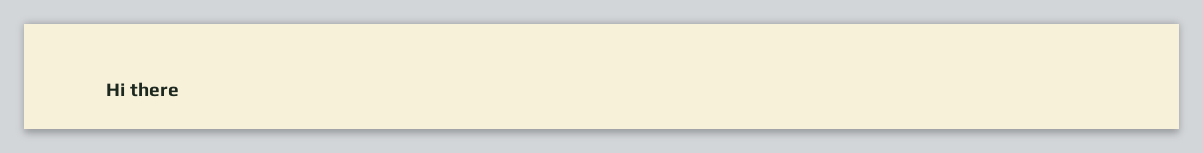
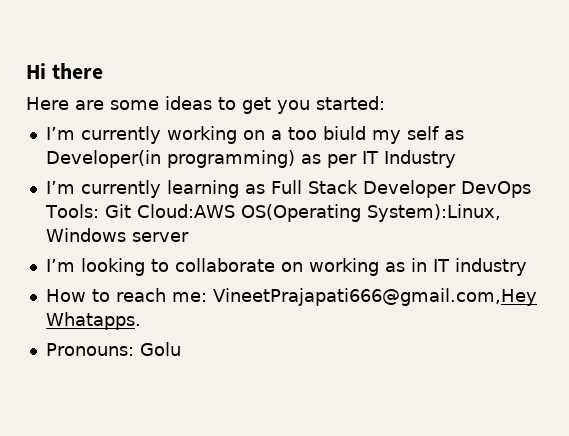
+ Here are some ideas to get you started:
+ I’m currently working on a too biuld my self as Developer(in programming) as per IT Industry
+ I’m currently learning as Full Stack Developer DevOps Tools: Git Cloud:AWS OS(Operating System):Linux, Windows server
+ I’m looking to collaborate on working as in IT industry
+ How to reach me: VineetPrajapati666@gmail.com,Hey Whatapps.
+ Pronouns: Golu

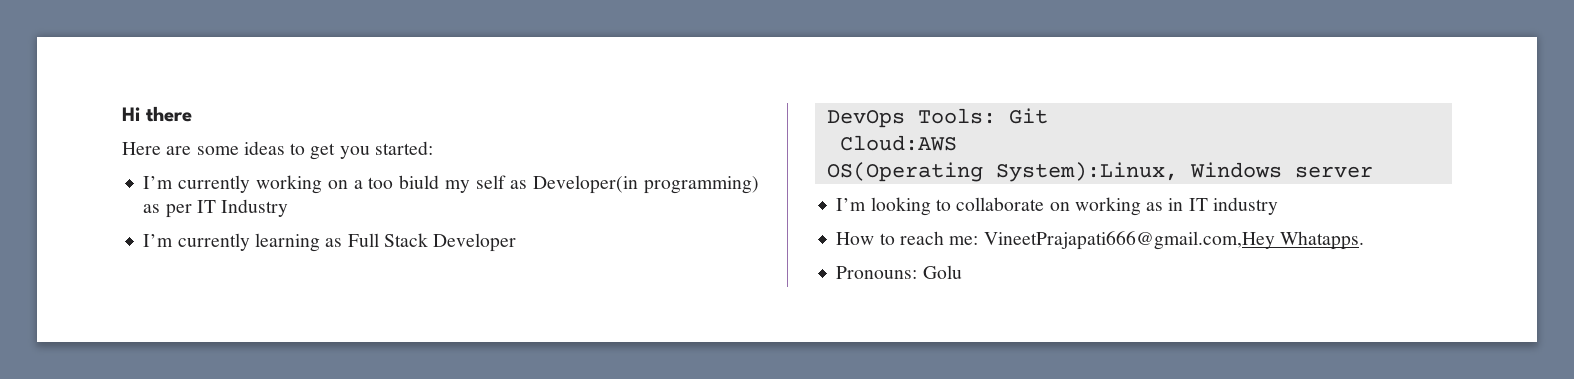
- I’m currently learning as Full Stack Developer DevOps Tools: Git Cloud:AWS OS(Operating System):Linux, Windows server
+ I’m currently learning as Full Stack Developer
+ DevOps Tools: Git
+ Cloud:AWS
+ OS(Operating System):Linux, Windows server

